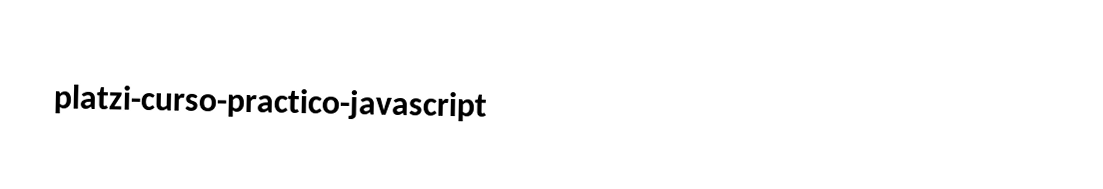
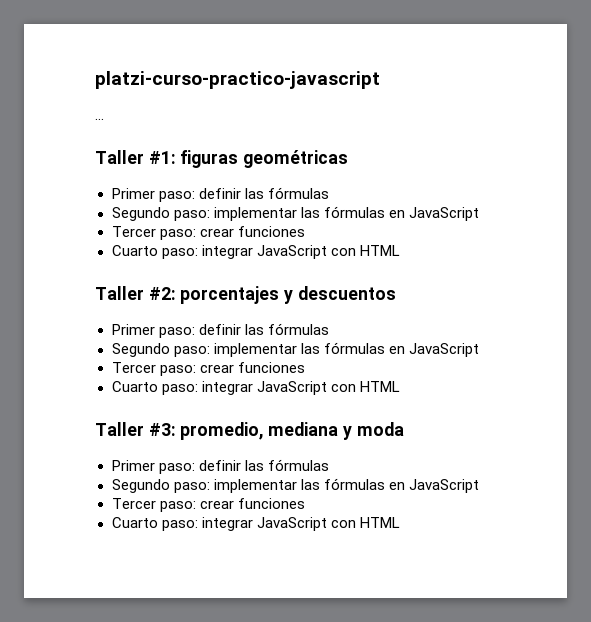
+ ...
+ Taller #1: figuras geométricas
+ Primer paso: definir las fórmulas
+ Segundo paso: implementar las fórmulas en JavaScript
+ Tercer paso: crear funciones
+ Cuarto paso: integrar JavaScript con HTML
+ Taller #2: porcentajes y descuentos
+ Primer paso: definir las fórmulas
+ Segundo paso: implementar las fórmulas en JavaScript
+ Tercer paso: crear funciones
+ Cuarto paso: integrar JavaScript con HTML
+ Taller #3: promedio, mediana y moda
+ Primer paso: definir las fórmulas
+ Segundo paso: implementar las fórmulas en JavaScript
+ Tercer paso: crear funciones
+ Cuarto paso: integrar JavaScript con HTML

